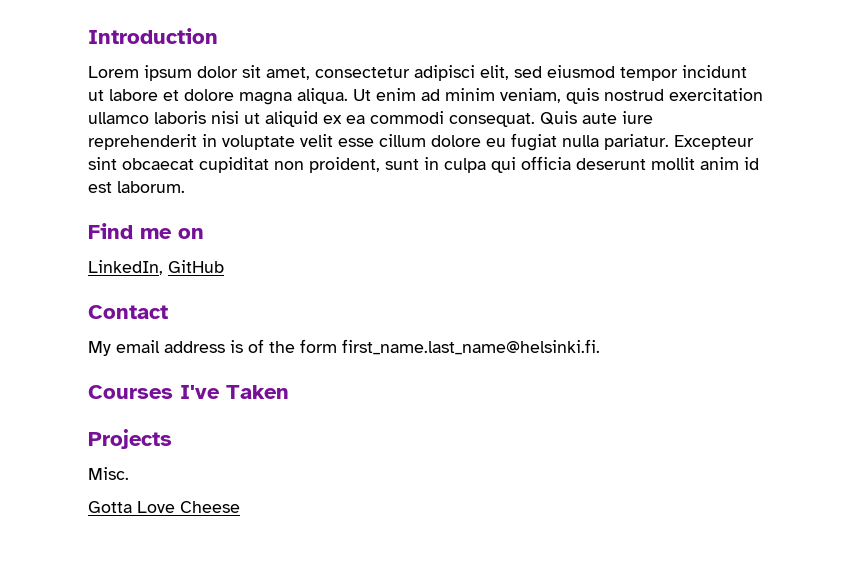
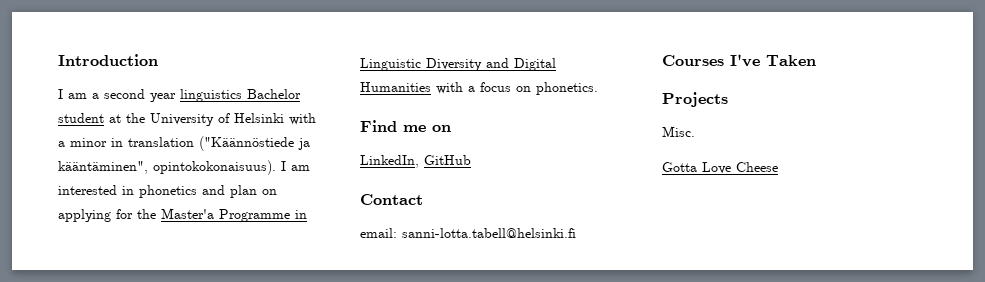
- Lorem ipsum dolor sit amet, consectetur adipisci elit, sed eiusmod tempor incidunt ut labore et dolore magna aliqua. Ut enim ad minim veniam, quis nostrud exercitation ullamco laboris nisi ut aliquid ex ea commodi consequat. Quis aute iure reprehenderit in voluptate velit esse cillum dolore eu fugiat nulla pariatur. Excepteur sint obcaecat cupiditat non proident, sunt in culpa qui officia deserunt mollit anim id est laborum.
+ I am a second year linguistics Bachelor student at the University of Helsinki with a minor in translation ("Käännöstiede ja kääntäminen", opintokokonaisuus). I am interested in phonetics and plan on applying for the Master'a Programme in Linguistic Diversity and Digital Humanities with a focus on phonetics.
- My email address is of the form first_name.last_name@helsinki.fi.
+ email: sanni-lotta.tabell@helsinki.fi

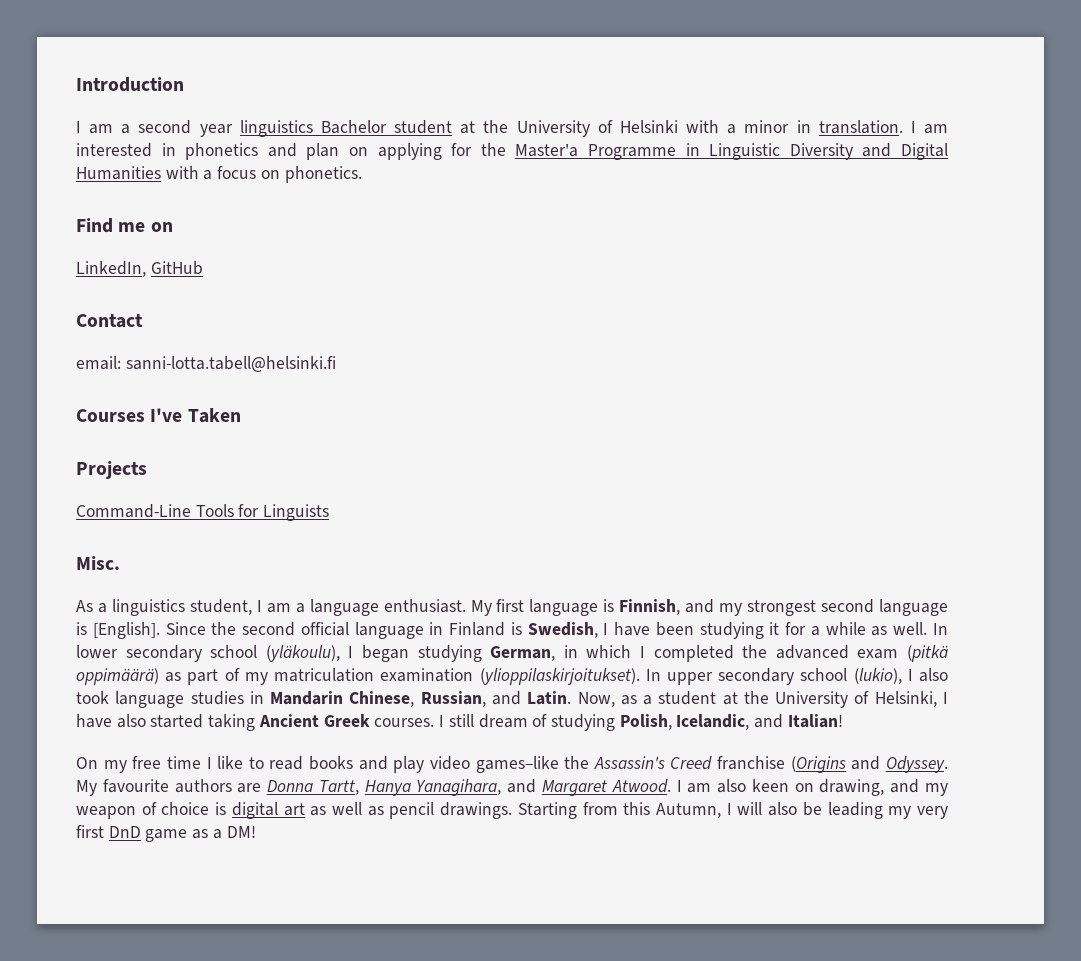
- I am a second year linguistics Bachelor student at the University of Helsinki with a minor in translation ("Käännöstiede ja kääntäminen", opintokokonaisuus).
+ I am a second year linguistics Bachelor student at the University of Helsinki with a minor in translation.
+ Command-Line Tools for Linguists
  Misc.
- Gotta Love Cheese
+ As a linguistics student, I am a language enthusiast. My first language is Finnish, and my strongest second language is [English]. Since the second official language in Finland is Swedish, I have been studying it for a while as well. In lower secondary school (yläkoulu), I began studying German, in which I completed the advanced exam (pitkä oppimäärä) as part of my matriculation examination (ylioppilaskirjoitukset). In upper secondary school (lukio), I also took language studies in Mandarin Chinese, Russian, and Latin. Now, as a student at the University of Helsinki, I have also started taking Ancient Greek courses. I still dream of studying Polish, Icelandic, and Italian!
+ On my free time I like to read books and play video games–like the Assassin's Creed franchise (Origins and Odyssey. My favourite authors are Donna Tartt, Hanya Yanagihara, and Margaret Atwood. I am also keen on drawing, and my weapon of choice is digital art as well as pencil drawings. Starting from this Autumn, I will also be leading my very first DnD game as a DM!

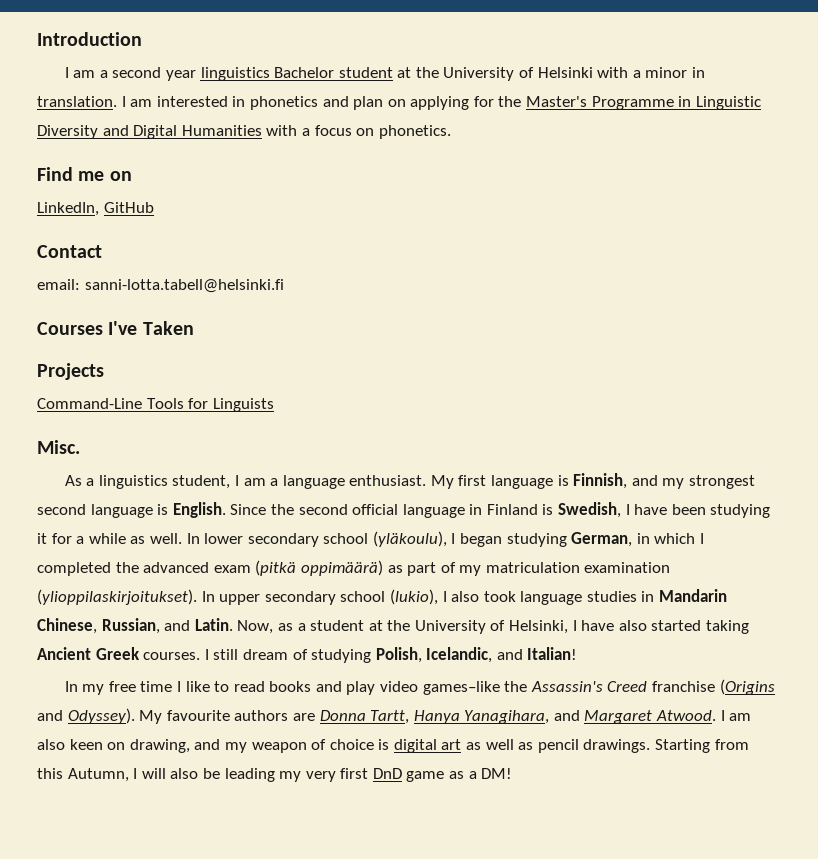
- I am interested in phonetics and plan on applying for the Master'a Programme in Linguistic Diversity and Digital Humanities with a focus on phonetics.
+ I am interested in phonetics and plan on applying for the Master's Programme in Linguistic Diversity and Digital Humanities with a focus on phonetics.
- My first language is Finnish, and my strongest second language is [English].
+ My first language is Finnish, and my strongest second language is English.
- On my free time I like to read books and play video games–like the Assassin's Creed franchise (Origins and Odyssey.
+ In my free time I like to read books and play video games–like the Assassin's Creed franchise (Origins and Odyssey).

